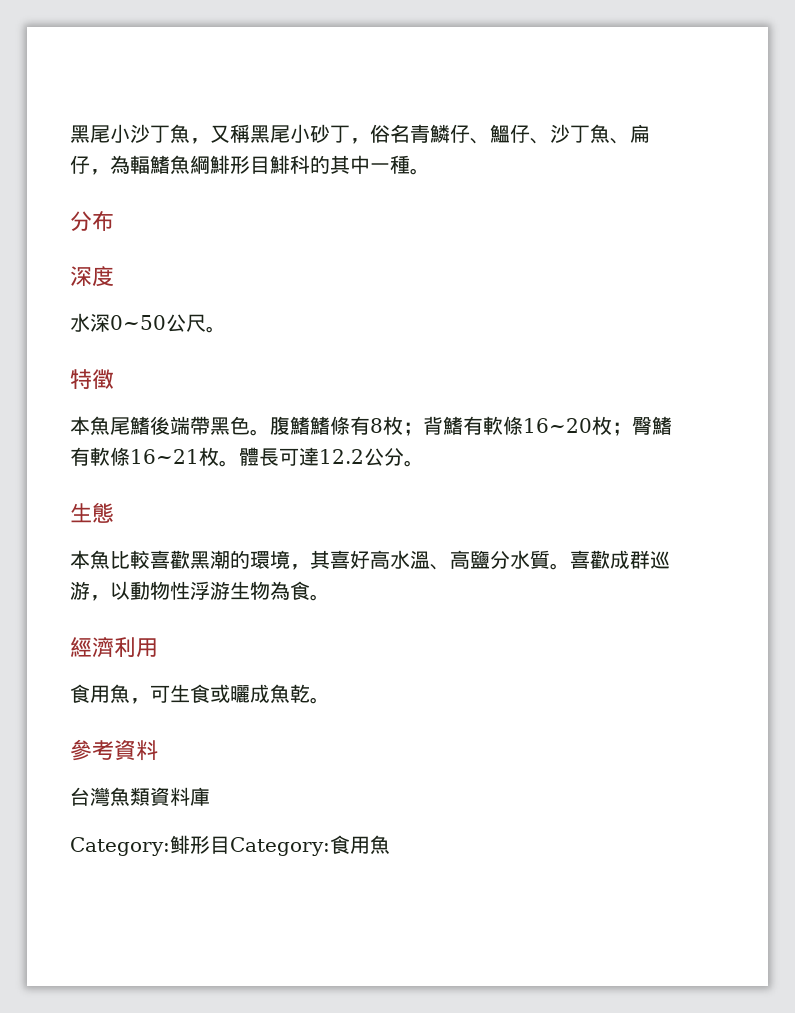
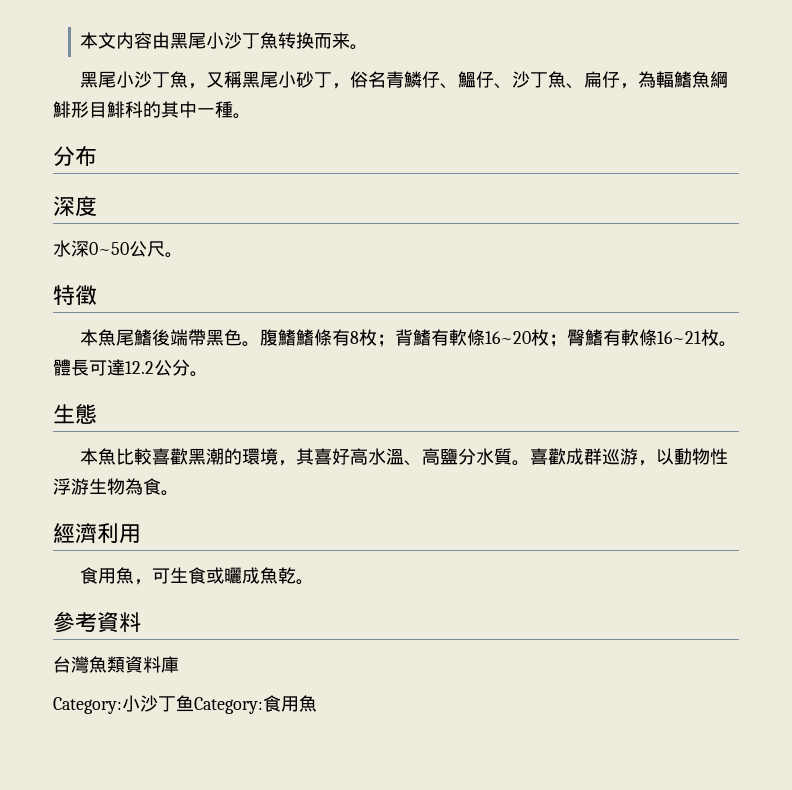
+ 本文内容由黑尾小沙丁魚转换而来。
- Category:鲱形目Category:食用魚
+ Category:小沙丁鱼Category:食用魚

